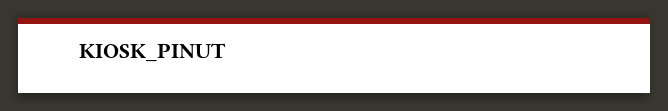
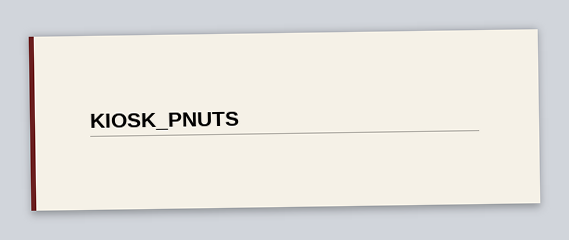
- KIOSK_PINUT
+ KIOSK_PNUTS

